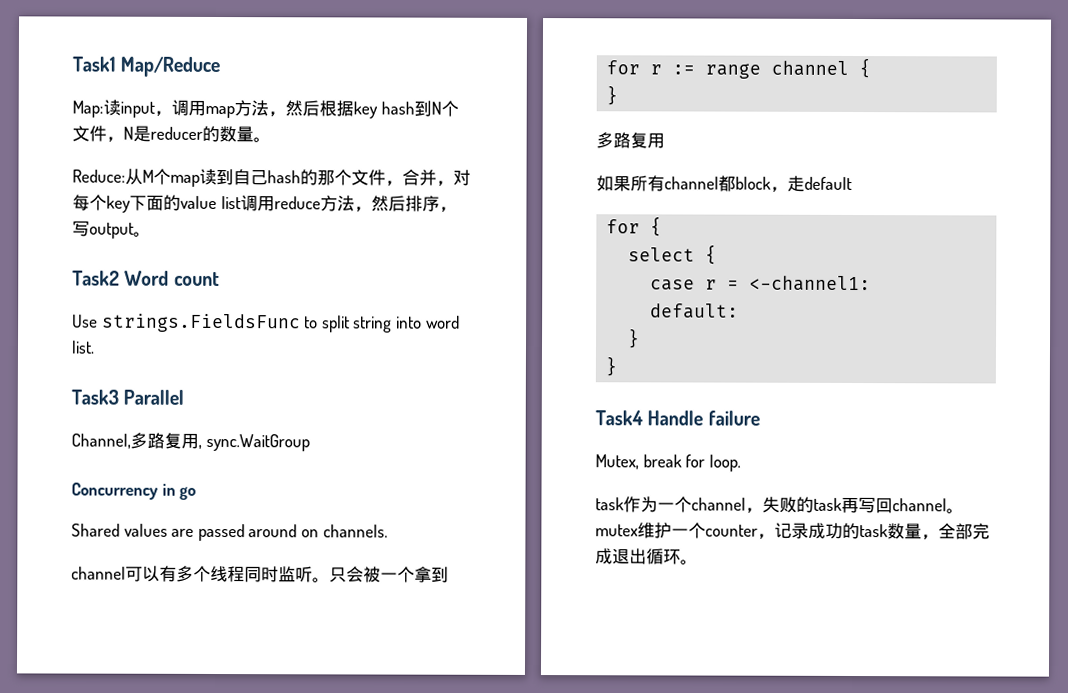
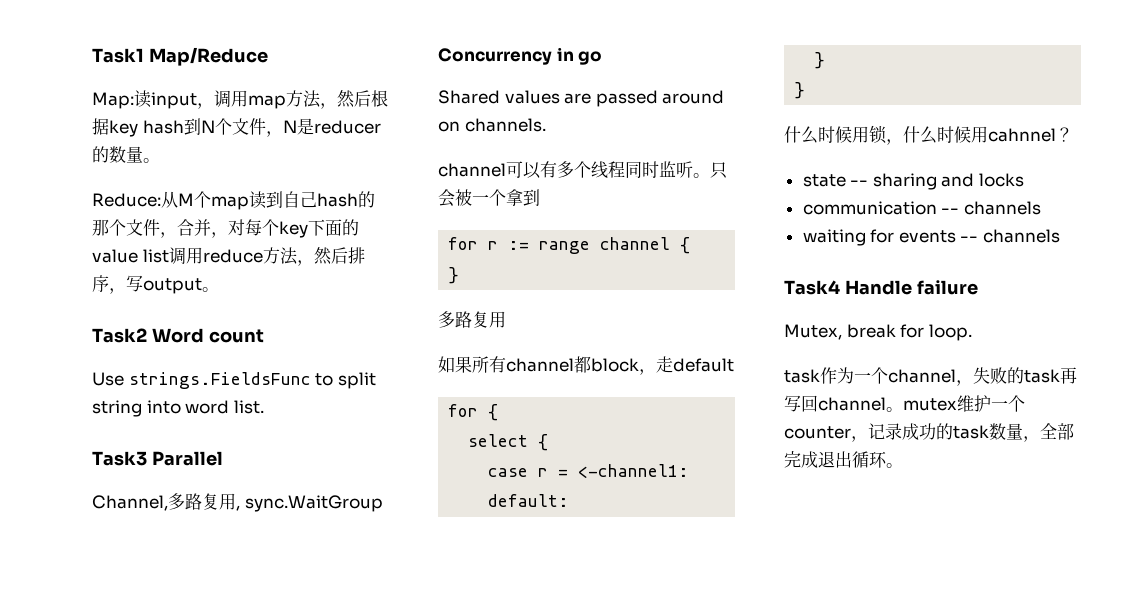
+ 什么时候用锁，什么时候用cahnnel？
+ state -- sharing and locks
+ communication -- channels
+ waiting for events -- channels

